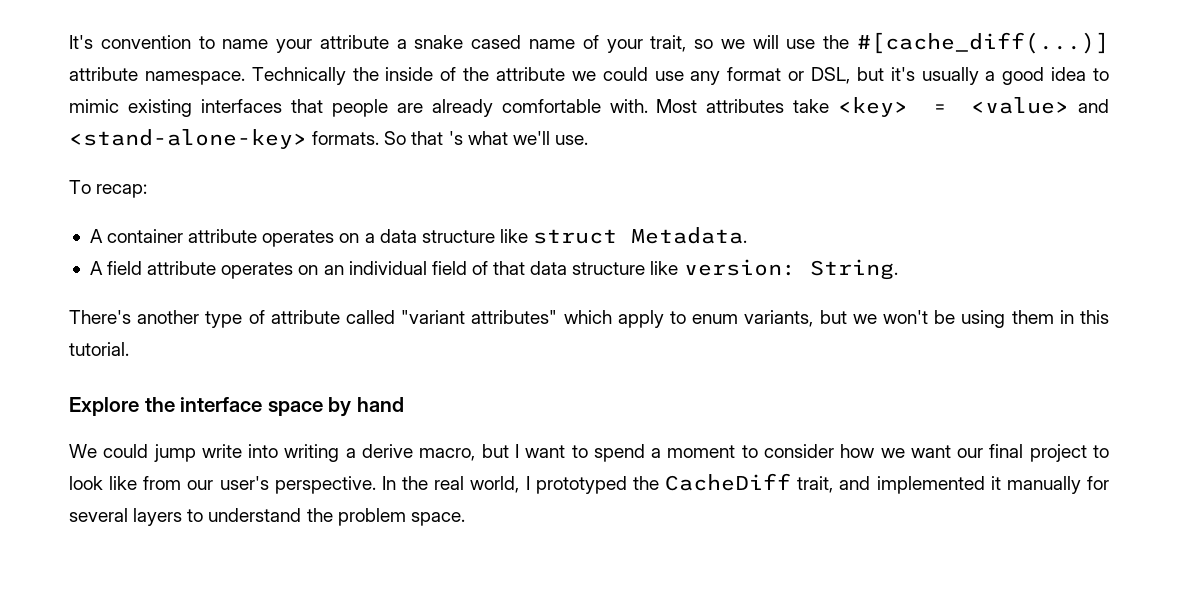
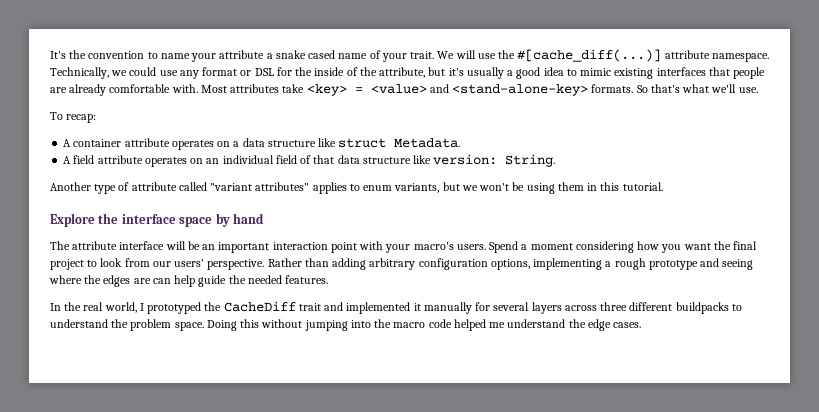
- It's convention to name your attribute a snake cased name of your trait, so we will use the #[cache_diff(...)] attribute namespace.
+ It's the convention to name your attribute a snake cased name of your trait. We will use the #[cache_diff(...)] attribute namespace.
- Technically the inside of the attribute we could use any format or DSL, but it's usually a good idea to mimic existing interfaces that people are already comfortable with.
+ Technically, we could use any format or DSL for the inside of the attribute, but it's usually a good idea to mimic existing interfaces that people are already comfortable with.
- So that 's what we'll use.
+ So that's what we'll use.
- There's another type of attribute called "variant attributes" which apply to enum variants, but we won't be using them in this tutorial.
+ Another type of attribute called "variant attributes" applies to enum variants, but we won't be using them in this tutorial.
- We could jump write into writing a derive macro, but I want to spend a moment to consider how we want our final project to look like from our user's perspective. In the real world, I prototyped the CacheDiff trait, and implemented it manually for several layers to understand the problem space.
+ The attribute interface will be an important interaction point with your macro's users. Spend a moment considering how you want the final project to look from our users' perspective. Rather than adding arbitrary configuration options, implementing a rough prototype and seeing where the edges are can help guide the needed features.
+ In the real world, I prototyped the CacheDiff trait and implemented it manually for several layers across three different buildpacks to understand the problem space.
+ Doing this without jumping into the macro code helped me understand the edge cases.

